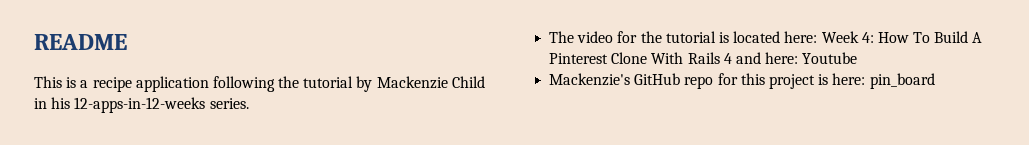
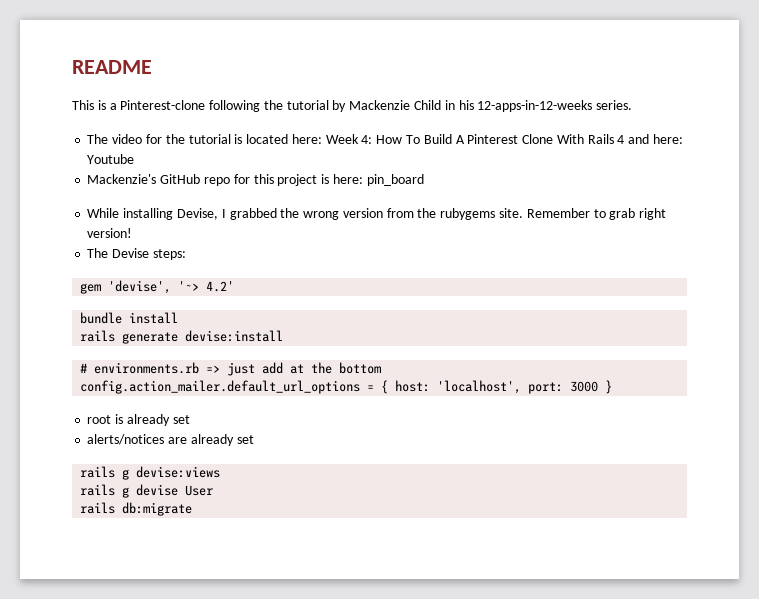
- This is a recipe application following the tutorial by Mackenzie Child in his 12-apps-in-12-weeks series.
+ This is a Pinterest-clone following the tutorial by Mackenzie Child in his 12-apps-in-12-weeks series.
+ While installing Devise, I grabbed the wrong version from the rubygems site. Remember to grab right version!
+ The Devise steps:
+ gem 'devise', '~> 4.2'
+ bundle install
+ rails generate devise:install
+ # environments.rb => just add at the bottom
+ config.action_mailer.default_url_options = { host: 'localhost', port: 3000 }
+ root is already set
+ alerts/notices are already set
+ rails g devise:views
+ rails g devise User
+ rails db:migrate

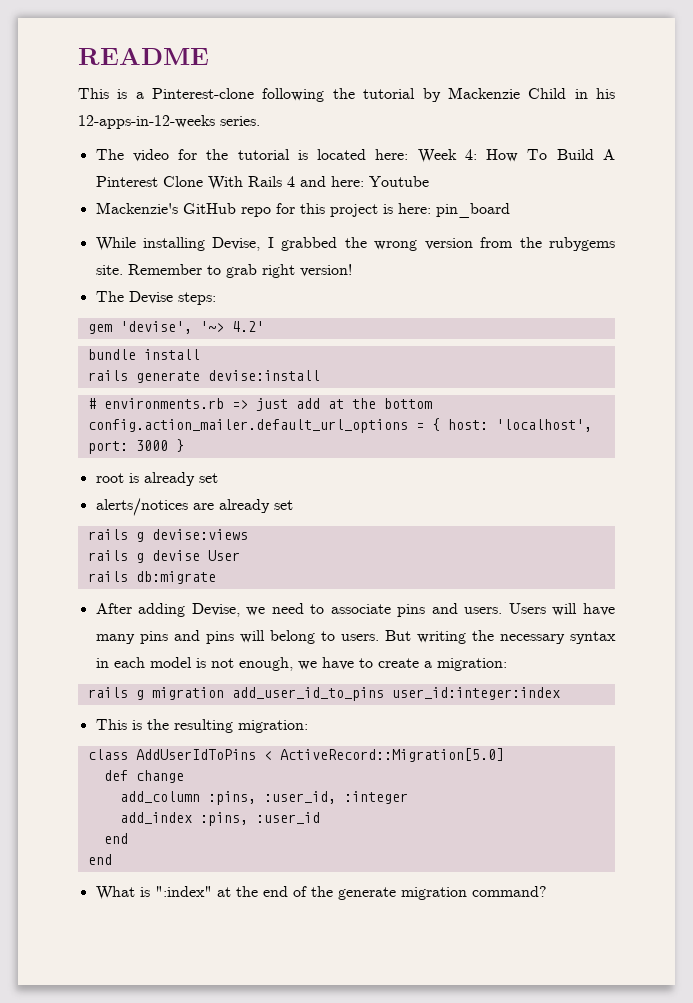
+ After adding Devise, we need to associate pins and users. Users will have many pins and pins will belong to users. But writing the necessary syntax in each model is not enough, we have to create a migration:
+ rails g migration add_user_id_to_pins user_id:integer:index
+ This is the resulting migration:
+ class AddUserIdToPins < ActiveRecord::Migration[5.0]
+ def change
+ add_column :pins, :user_id, :integer
+ add_index :pins, :user_id
+ end
+ end
+ What is ":index" at the end of the generate migration command?

